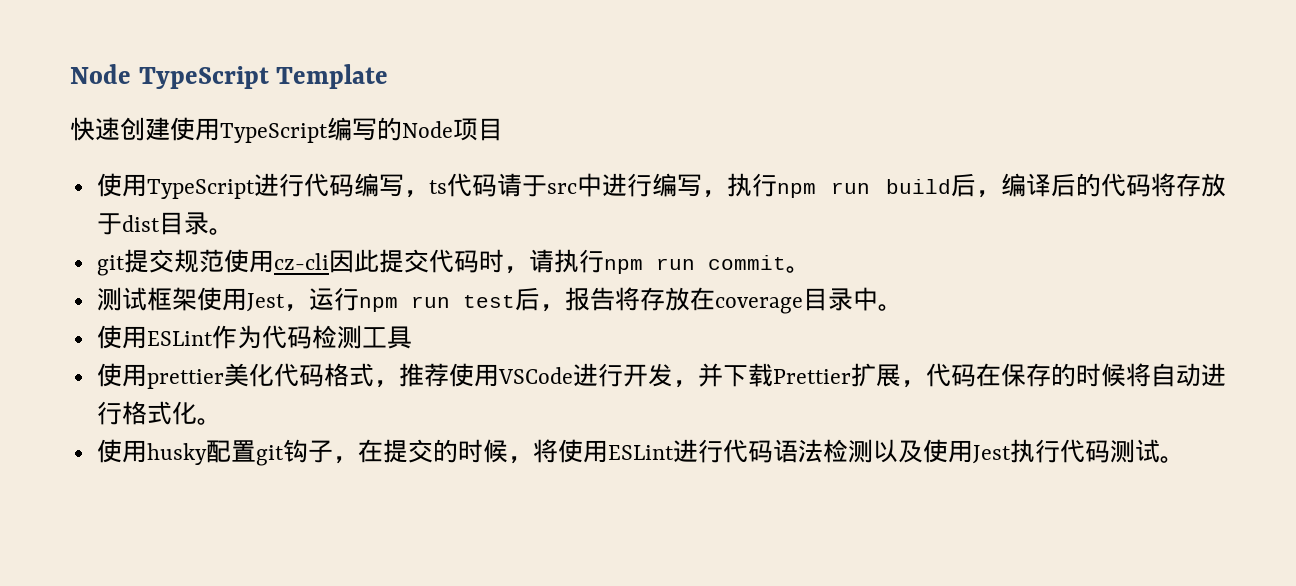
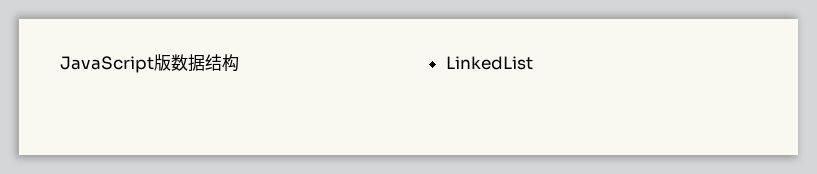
- Node TypeScript Template
- 快速创建使用TypeScript编写的Node项目
- 使用TypeScript进行代码编写，ts代码请于src中进行编写，执行npm run build后，编译后的代码将存放于dist目录。
- git提交规范使用cz-cli因此提交代码时，请执行npm run commit。
- 测试框架使用Jest，运行npm run test后，报告将存放在coverage目录中。
- 使用ESLint作为代码检测工具
- 使用prettier美化代码格式，推荐使用VSCode进行开发，并下载Prettier扩展，代码在保存的时候将自动进行格式化。
- 使用husky配置git钩子，在提交的时候，将使用ESLint进行代码语法检测以及使用Jest执行代码测试。
+ JavaScript版数据结构
+ LinkedList

